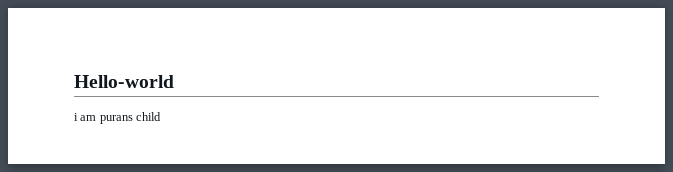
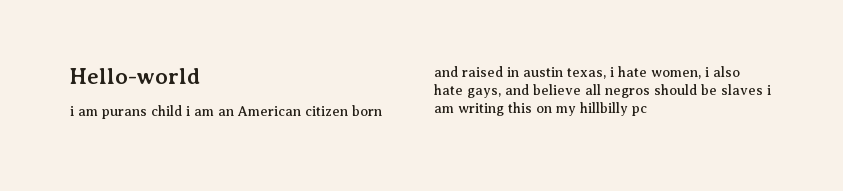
- i am purans child
+ i am purans child i am an American citizen born and raised in austin texas, i hate women, i also hate gays, and believe all negros should be slaves i am writing this on my hillbilly pc

